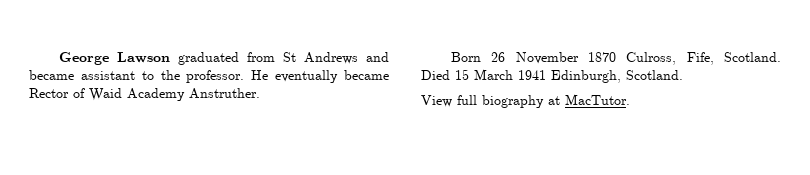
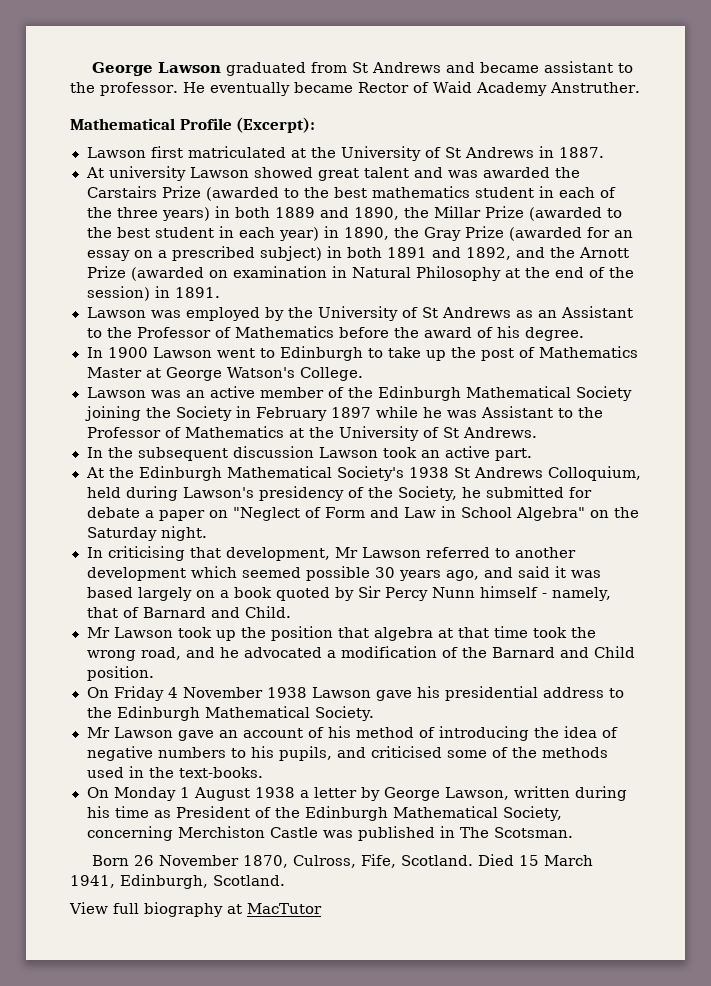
+ Mathematical Profile (Excerpt):
+ Lawson first matriculated at the University of St Andrews in 1887.
+ At university Lawson showed great talent and was awarded the Carstairs Prize (awarded to the best mathematics student in each of the three years) in both 1889 and 1890, the Millar Prize (awarded to the best student in each year) in 1890, the Gray Prize (awarded for an essay on a prescribed subject) in both 1891 and 1892, and the Arnott Prize (awarded on examination in Natural Philosophy at the end of the session) in 1891.
+ Lawson was employed by the University of St Andrews as an Assistant to the Professor of Mathematics before the award of his degree.
+ In 1900 Lawson went to Edinburgh to take up the post of Mathematics Master at George Watson's College.
+ Lawson was an active member of the Edinburgh Mathematical Society joining the Society in February 1897 while he was Assistant to the Professor of Mathematics at the University of St Andrews.
+ In the subsequent discussion Lawson took an active part.
+ At the Edinburgh Mathematical Society's 1938 St Andrews Colloquium, held during Lawson's presidency of the Society, he submitted for debate a paper on "Neglect of Form and Law in School Algebra" on the Saturday night.
+ In criticising that development, Mr Lawson referred to another development which seemed possible 30 years ago, and said it was based largely on a book quoted by Sir Percy Nunn himself - namely, that of Barnard and Child.
+ Mr Lawson took up the position that algebra at that time took the wrong road, and he advocated a modification of the Barnard and Child position.
+ On Friday 4 November 1938 Lawson gave his presidential address to the Edinburgh Mathematical Society.
+ Mr Lawson gave an account of his method of introducing the idea of negative numbers to his pupils, and criticised some of the methods used in the text-books.
+ On Monday 1 August 1938 a letter by George Lawson, written during his time as President of the Edinburgh Mathematical Society, concerning Merchiston Castle was published in The Scotsman.
- Born 26 November 1870 Culross, Fife, Scotland.
+ Born 26 November 1870, Culross, Fife, Scotland.
- Died 15 March 1941 Edinburgh, Scotland.
+ Died 15 March 1941, Edinburgh, Scotland.
- View full biography at MacTutor.
+ View full biography at MacTutor

